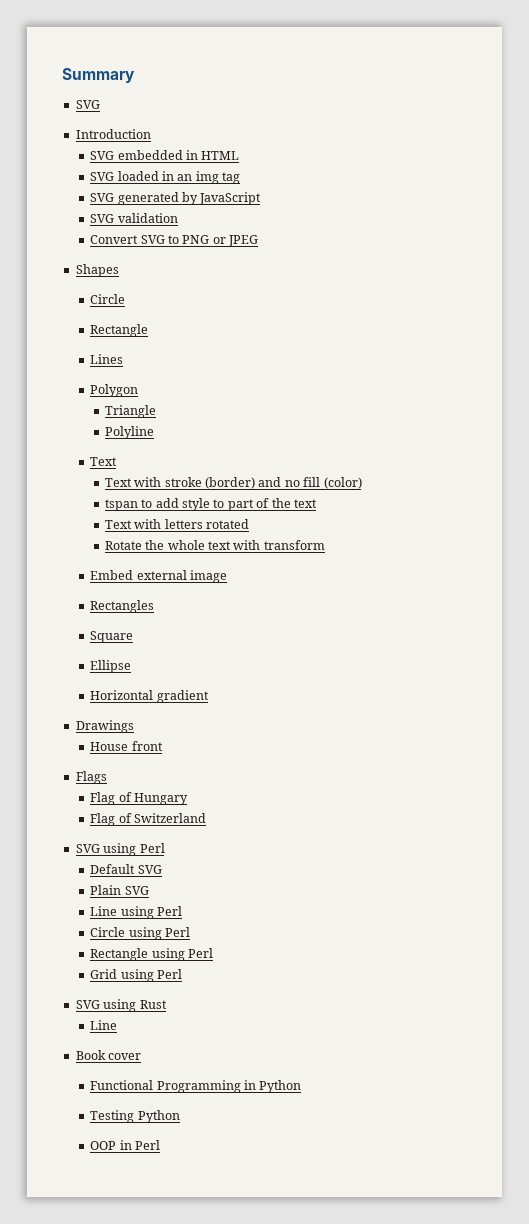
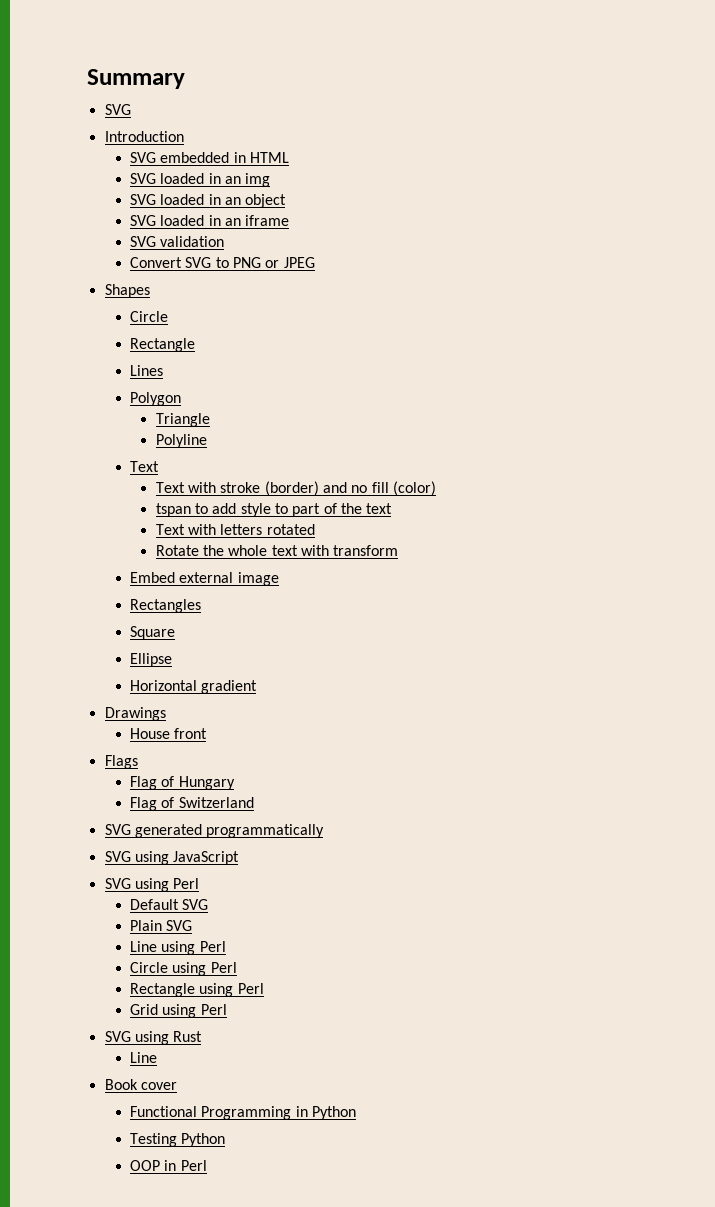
- SVG loaded in an img tag
- SVG generated by JavaScript
+ SVG loaded in an img
+ SVG loaded in an object
+ SVG loaded in an iframe
+ SVG generated programmatically
+ SVG using JavaScript

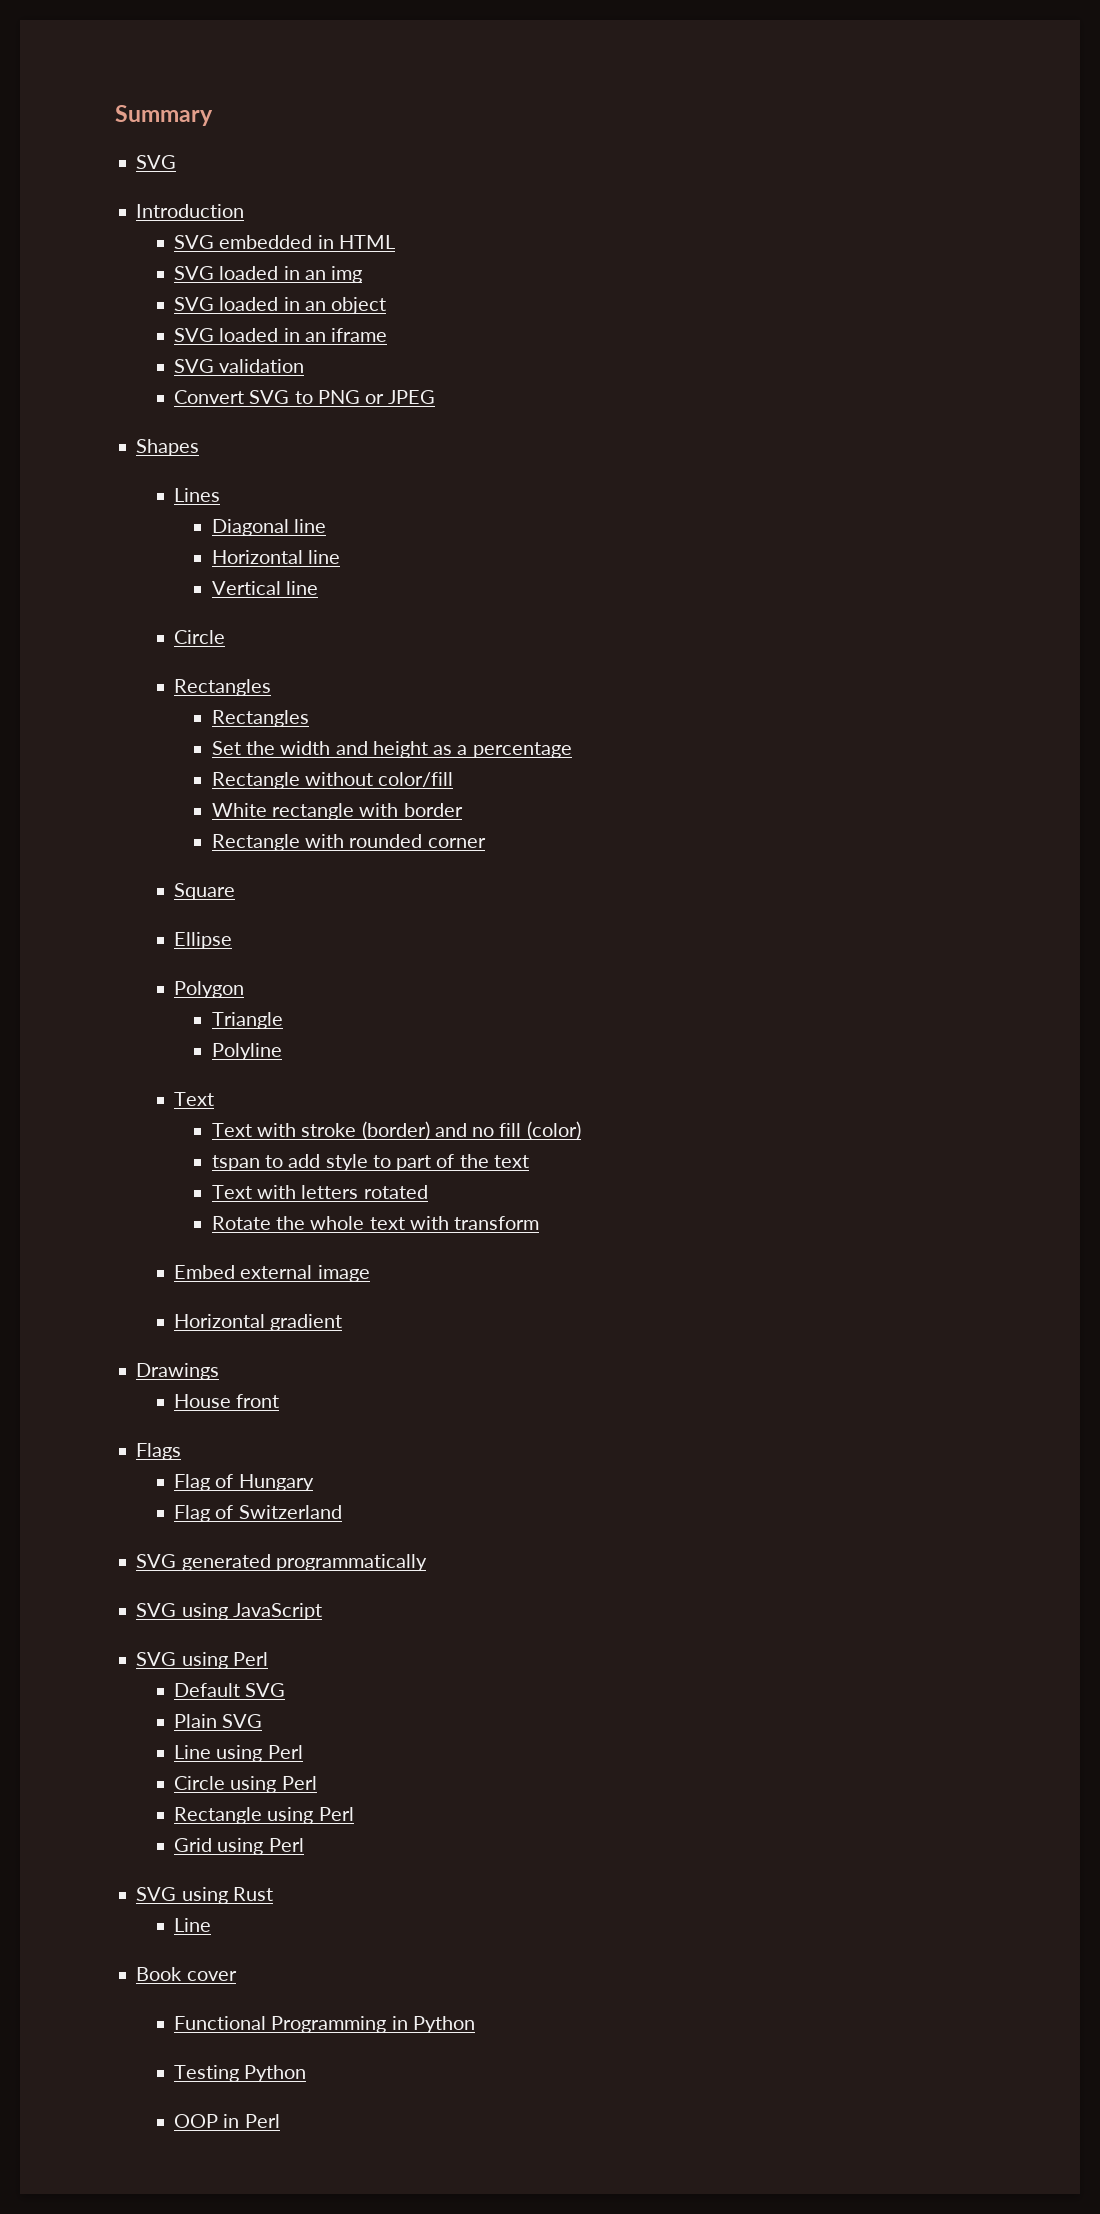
  Shapes
+ Lines
+ Diagonal line
+ Horizontal line
+ Vertical line
  Circle
- Rectangle
- Lines
+ Rectangles
+ Rectangles
+ Set the width and height as a percentage
+ Rectangle without color/fill
+ White rectangle with border
+ Rectangle with rounded corner
+ Square
+ Ellipse
- Rectangles
- Square
- Ellipse

